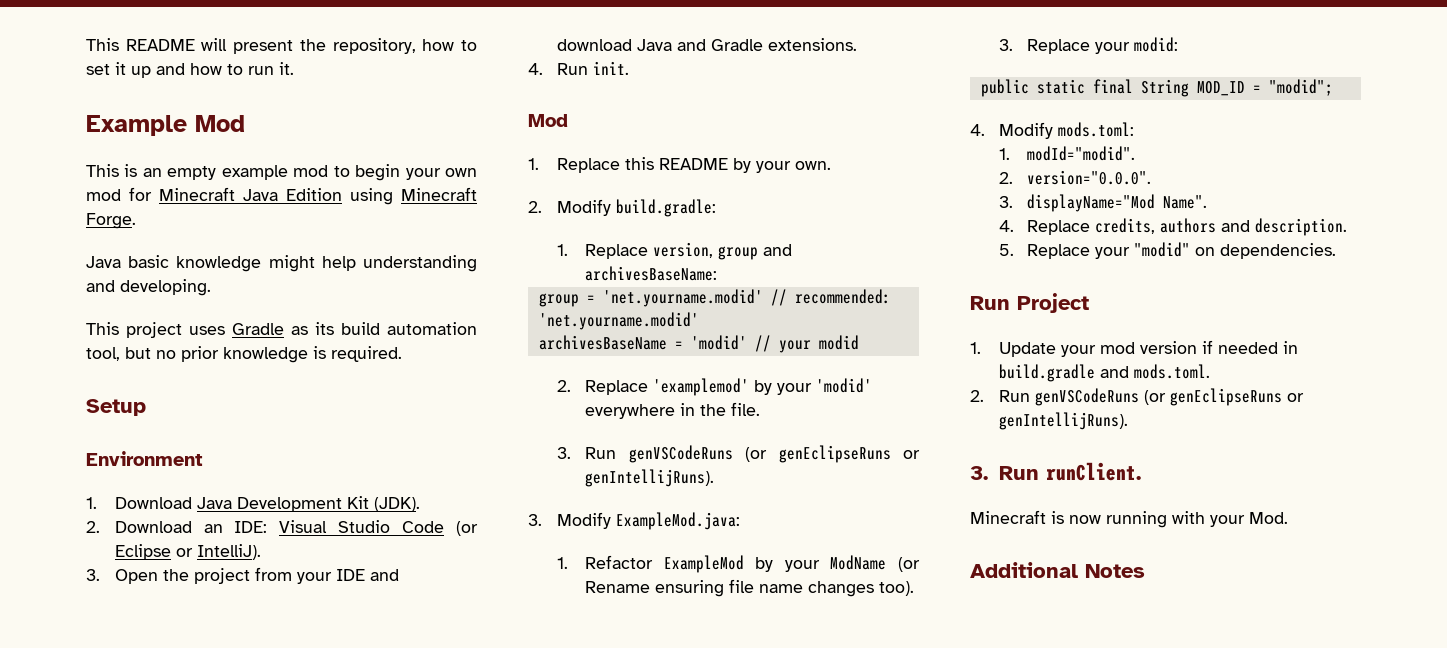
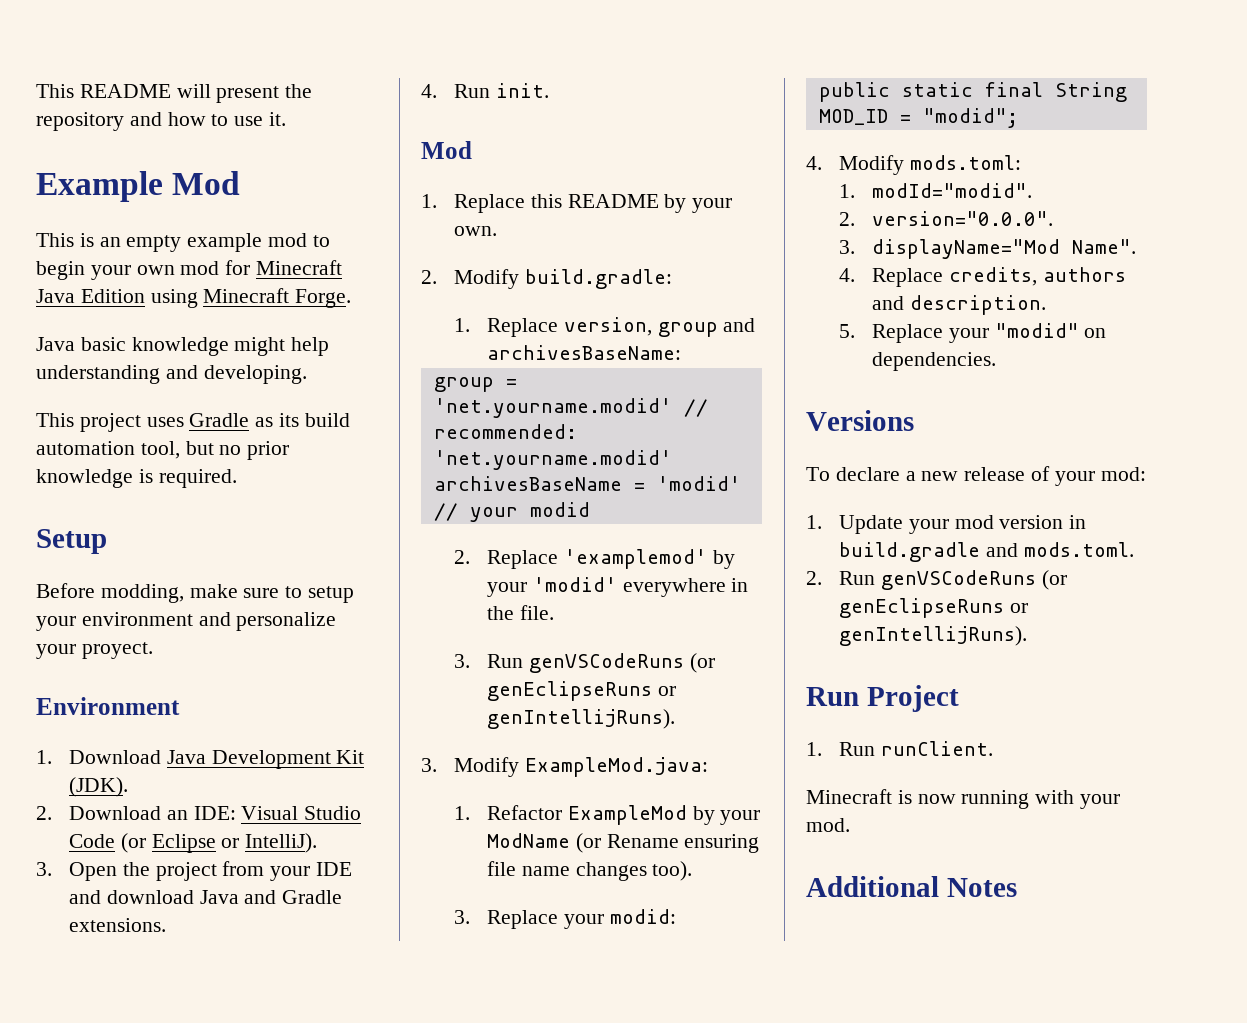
- This README will present the repository, how to set it up and how to run it.
+ This README will present the repository and how to use it.
+ Before modding, make sure to setup your environment and personalize your proyect.
- Run Project
+ Versions
+ To declare a new release of your mod:
- 1. Update your mod version if needed in build.gradle and mods.toml.
+ 1. Update your mod version in build.gradle and mods.toml.
- 3. Run runClient.
+ Run Project
+ 1. Run runClient.
- Minecraft is now running with your Mod.
+ Minecraft is now running with your mod.

